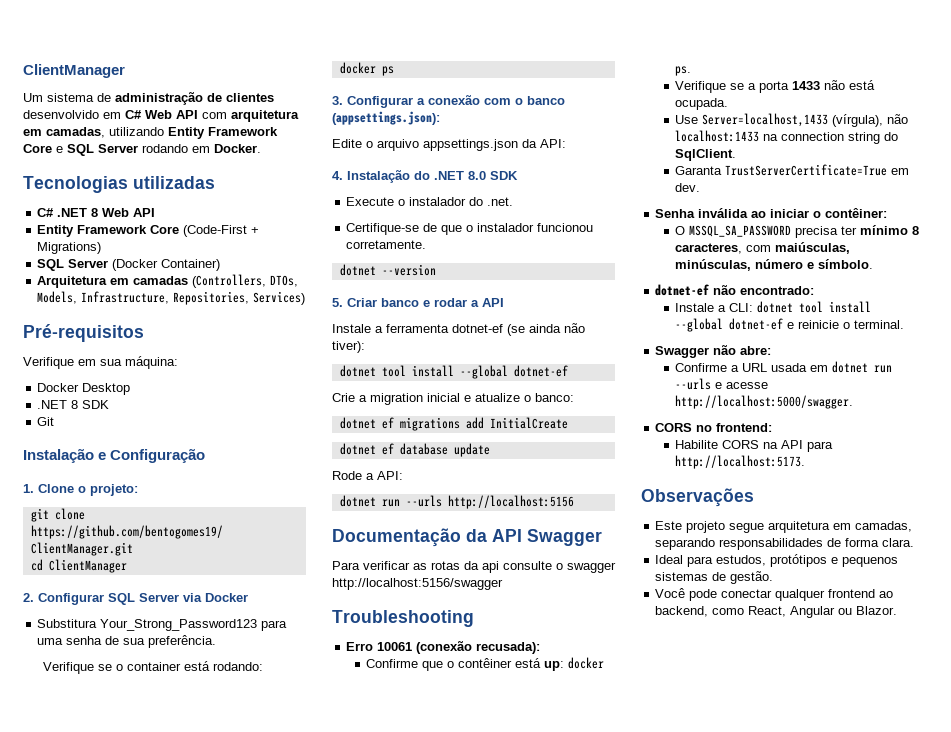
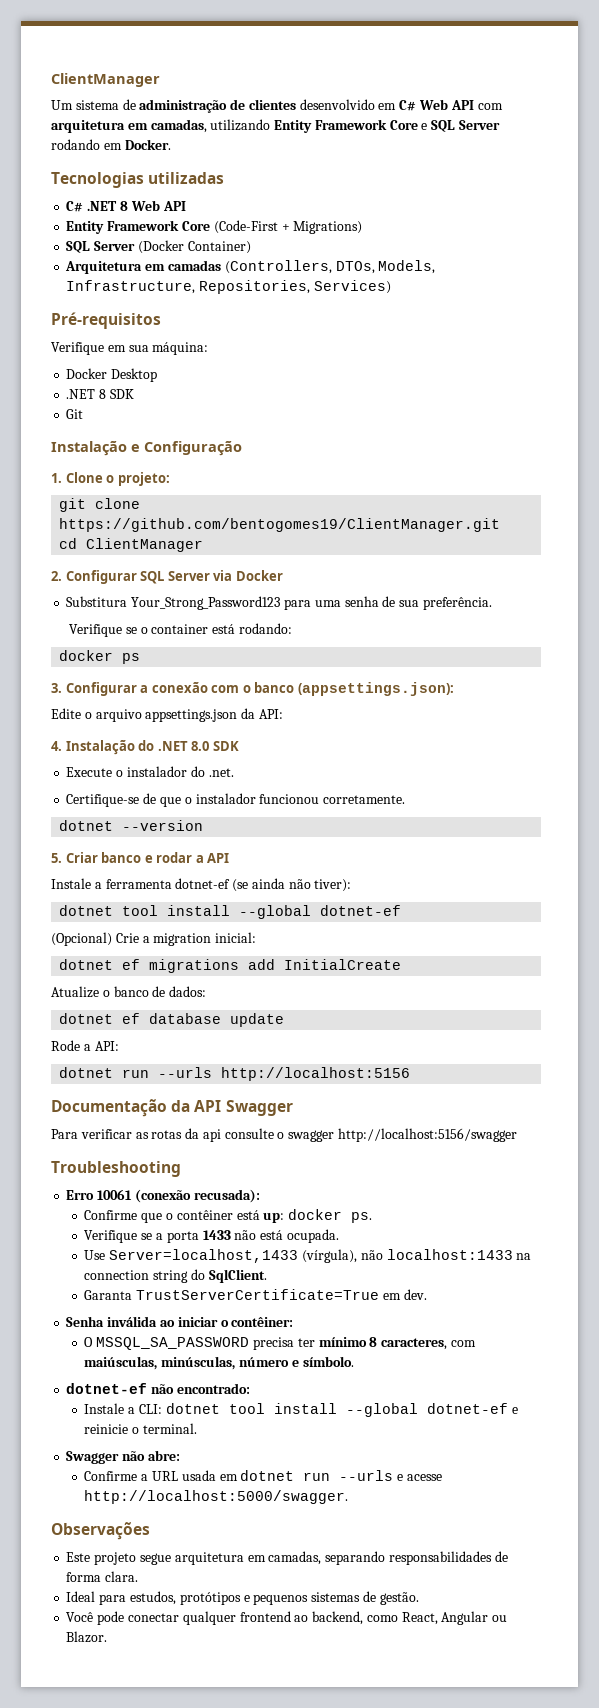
- Crie a migration inicial e atualize o banco:
+ (Opcional) Crie a migration inicial:
+ Atualize o banco de dados:
- CORS no frontend:
- Habilite CORS na API para http://localhost:5173.

